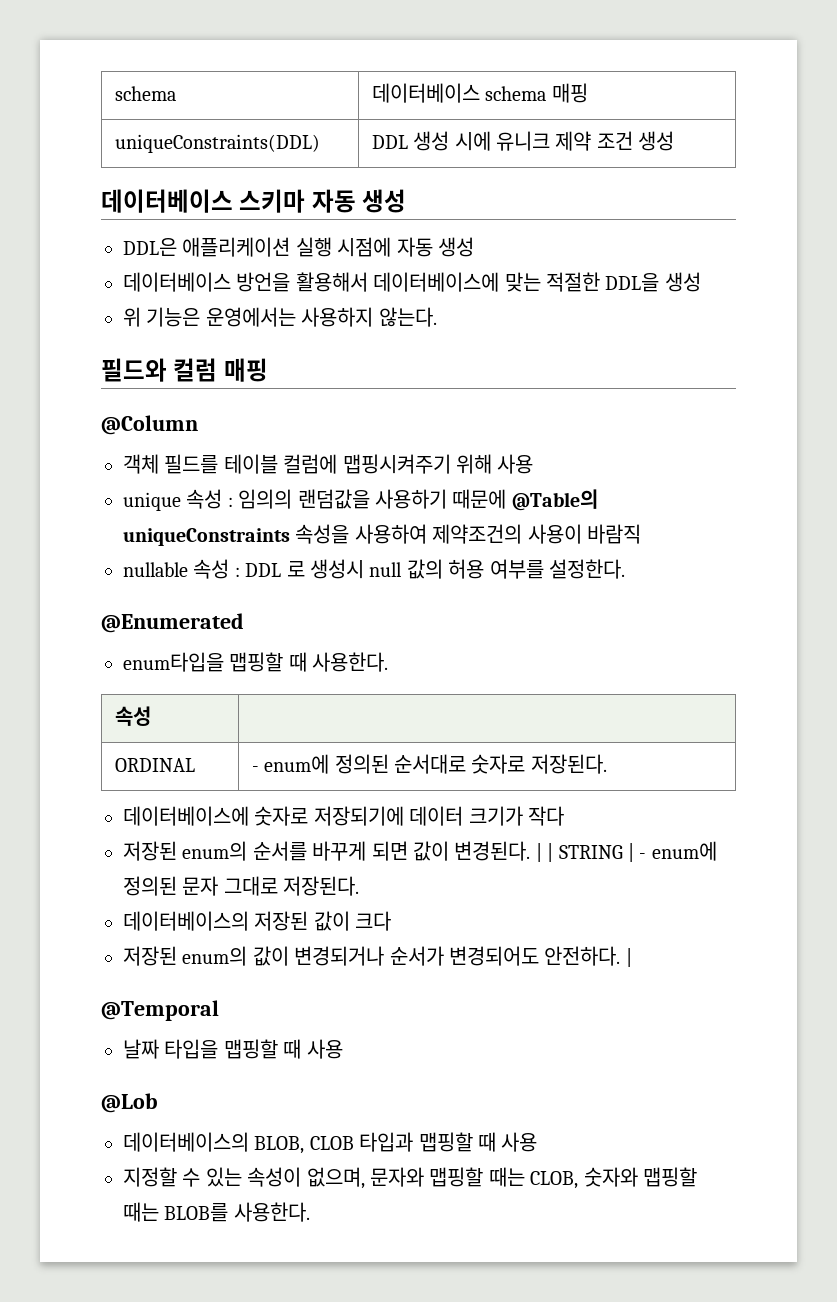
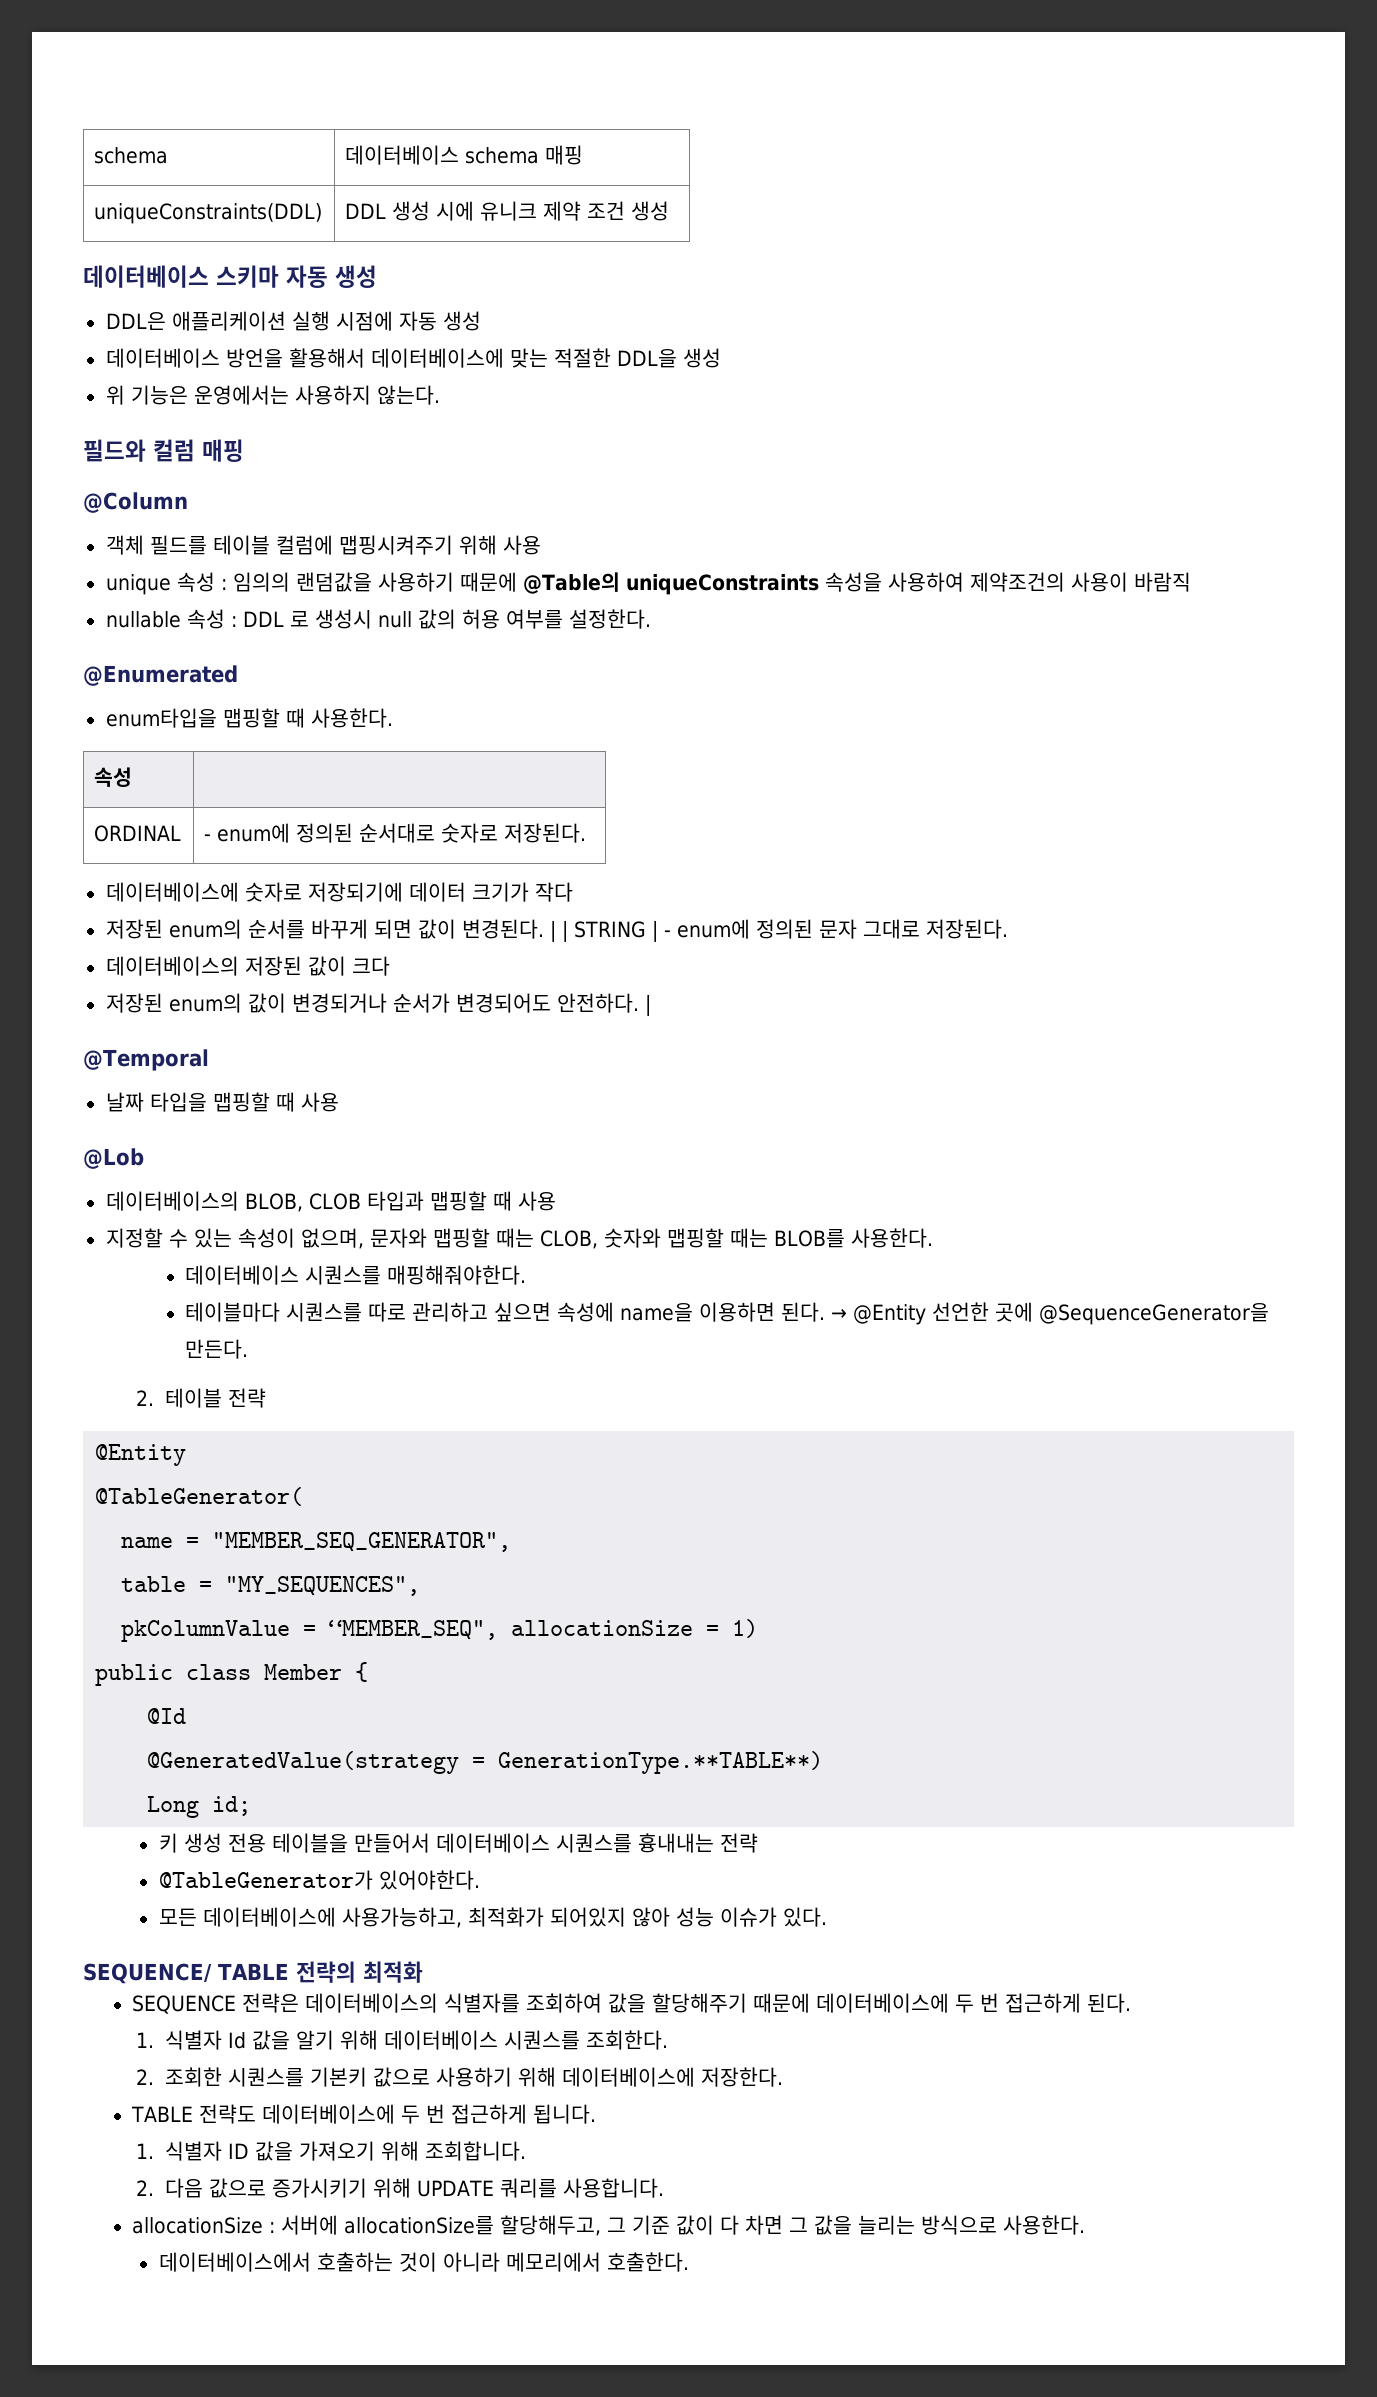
+ 데이터베이스 시퀀스를 매핑해줘야한다.
+ 테이블마다 시퀀스를 따로 관리하고 싶으면 속성에 name을 이용하면 된다. → @Entity 선언한 곳에 @SequenceGenerator을 만든다.
+ 2. 테이블 전략
+ @Entity
+ @TableGenerator(
+ name = "MEMBER_SEQ_GENERATOR",
+ table = "MY_SEQUENCES",
+ pkColumnValue = “MEMBER_SEQ", allocationSize = 1)
+ public class Member {
+ @Id
+ @GeneratedValue(strategy = GenerationType.**TABLE**)
+ Long id;
+ 키 생성 전용 테이블을 만들어서 데이터베이스 시퀀스를 흉내내는 전략
+ @TableGenerator가 있어야한다.
+ 모든 데이터베이스에 사용가능하고, 최적화가 되어있지 않아 성능 이슈가 있다.
+ SEQUENCE/ TABLE 전략의 최적화
+ SEQUENCE 전략은 데이터베이스의 식별자를 조회하여 값을 할당해주기 때문에 데이터베이스에 두 번 접근하게 된다.
+ 1. 식별자 Id 값을 알기 위해 데이터베이스 시퀀스를 조회한다.
+ 2. 조회한 시퀀스를 기본키 값으로 사용하기 위해 데이터베이스에 저장한다.
+ TABLE 전략도 데이터베이스에 두 번 접근하게 됩니다.
+ 1. 식별자 ID 값을 가져오기 위해 조회합니다.
+ 2. 다음 값으로 증가시키기 위해 UPDATE 쿼리를 사용합니다.
+ allocationSize : 서버에 allocationSize를 할당해두고, 그 기준 값이 다 차면 그 값을 늘리는 방식으로 사용한다.
+ 데이터베이스에서 호출하는 것이 아니라 메모리에서 호출한다.

